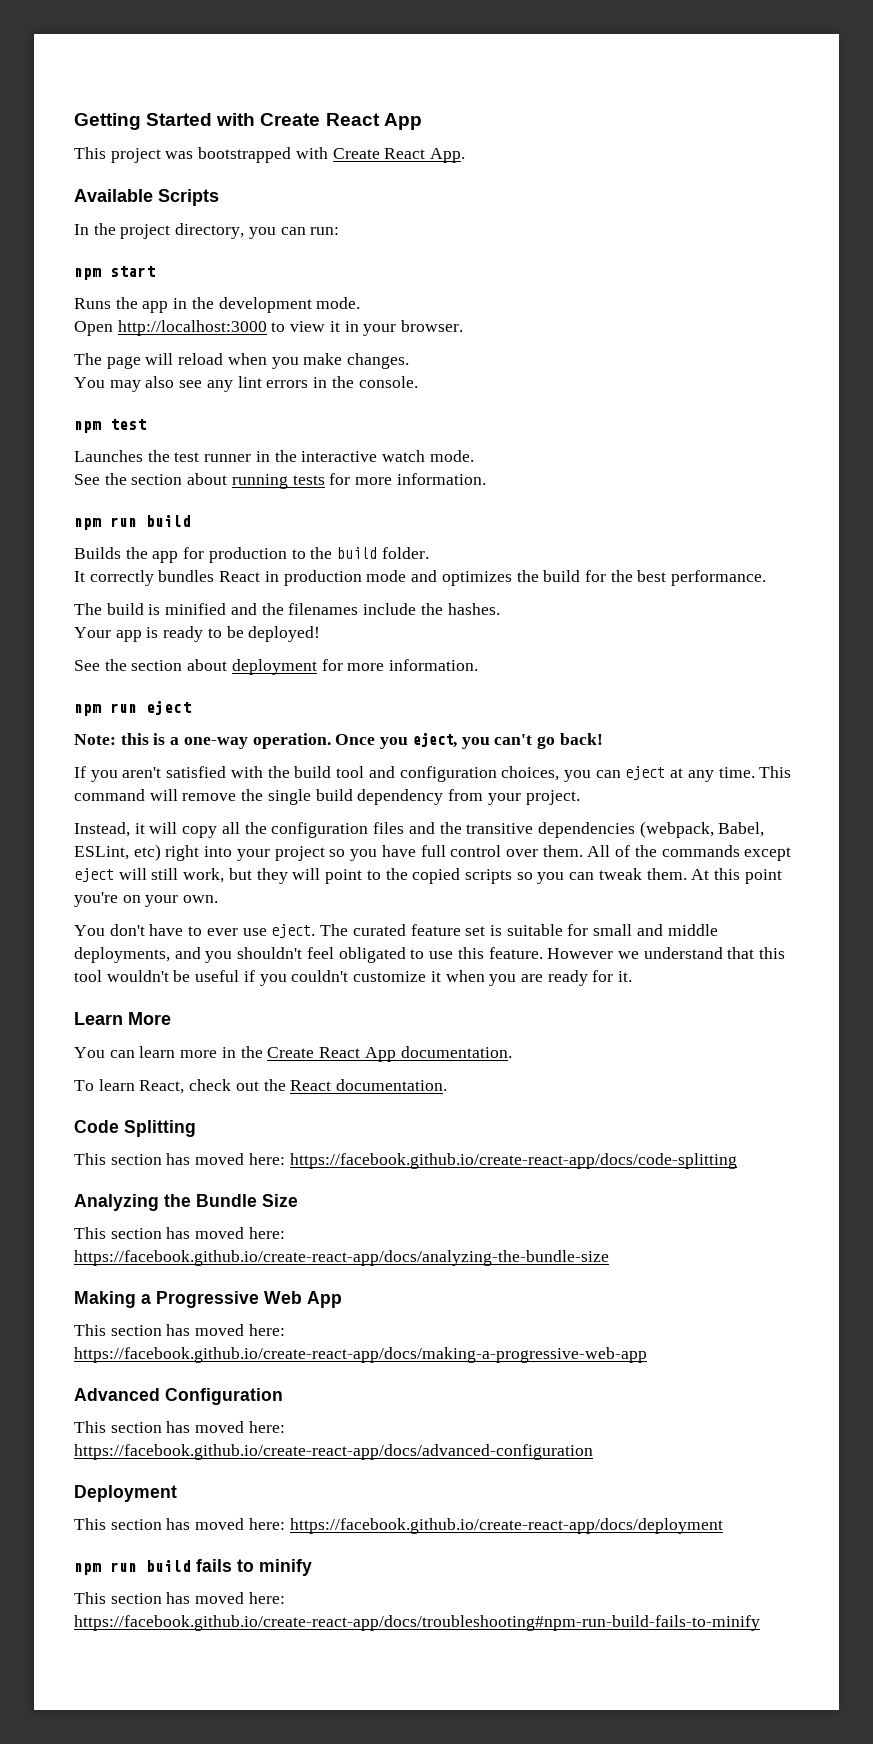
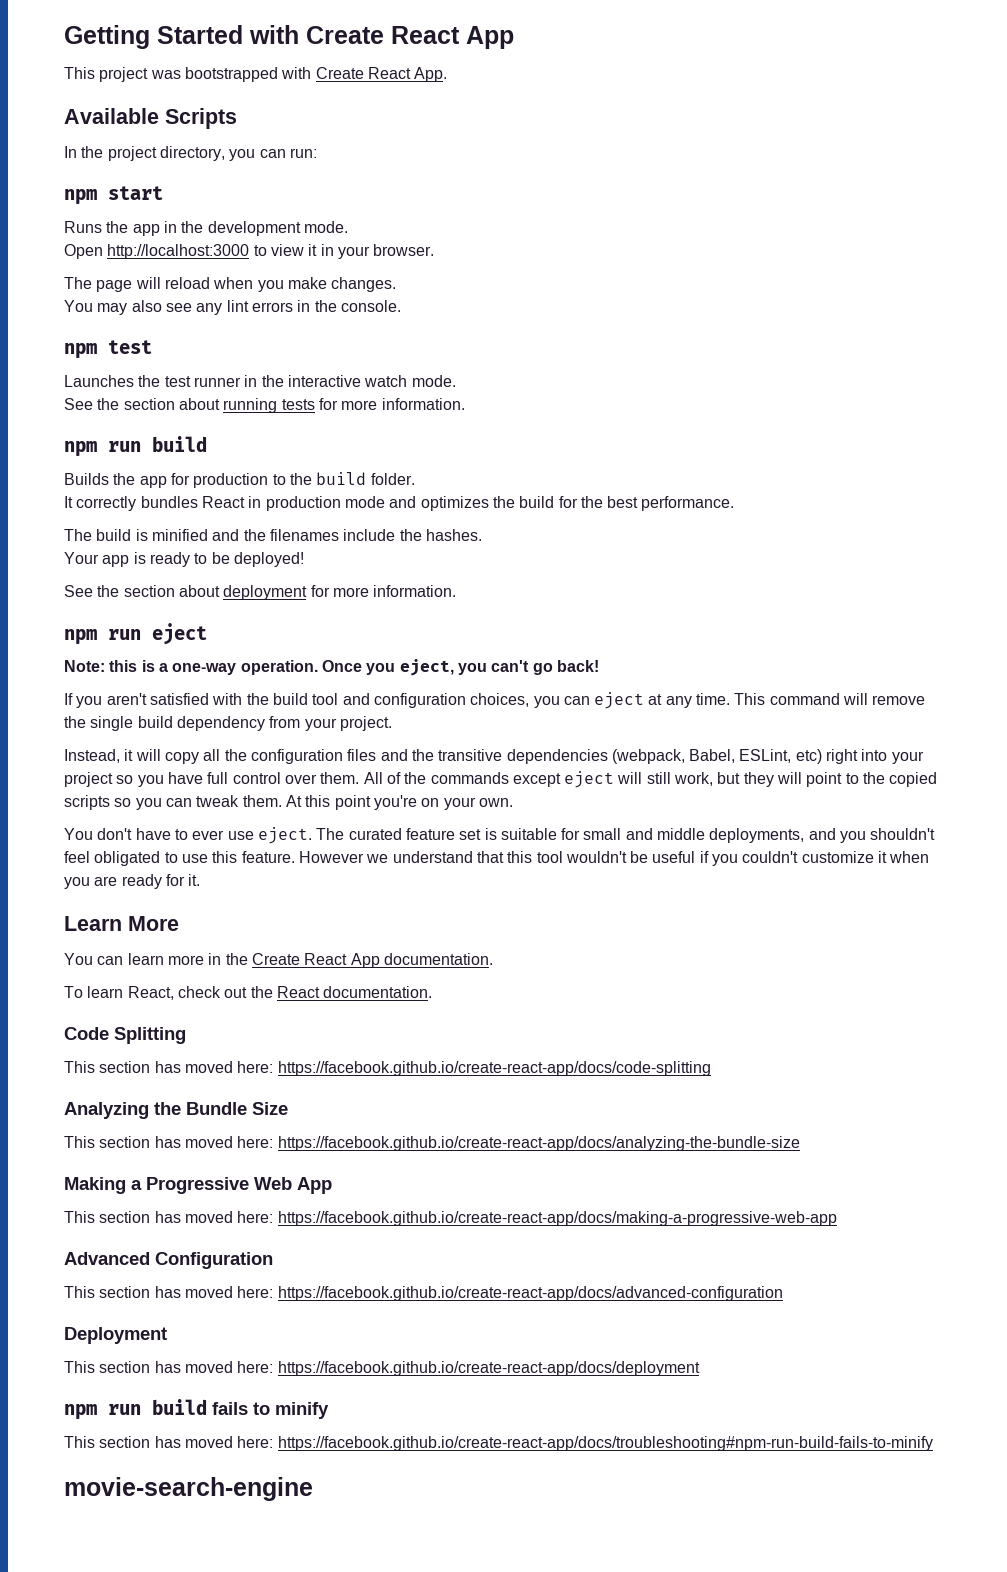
+ movie-search-engine

